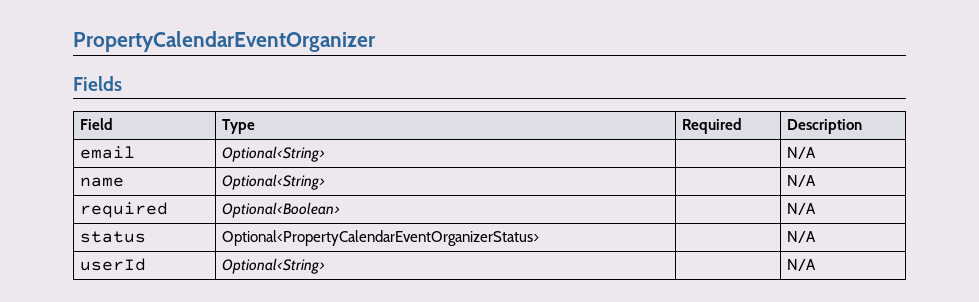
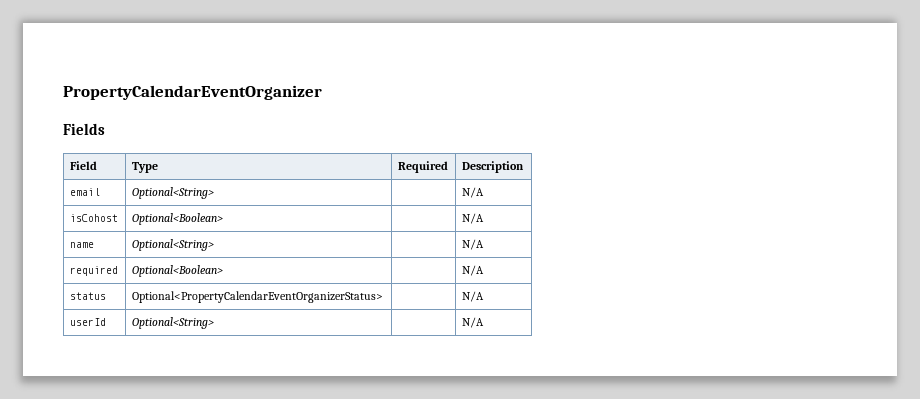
+ isCohost | Optional<Boolean> | | N/A

